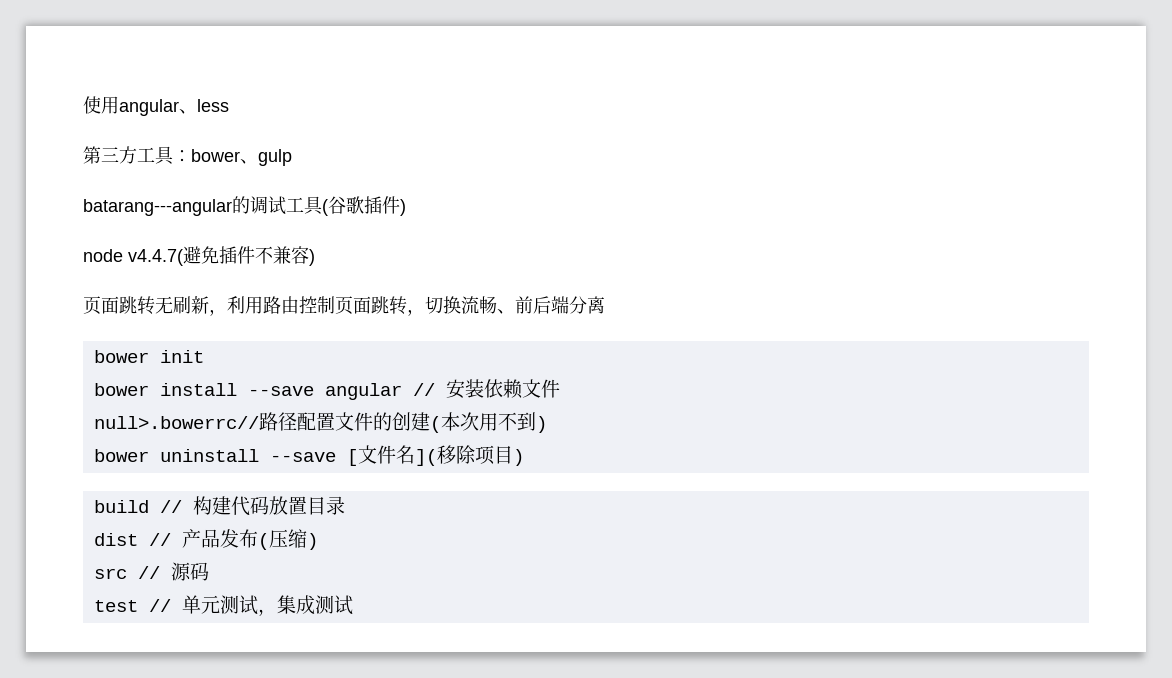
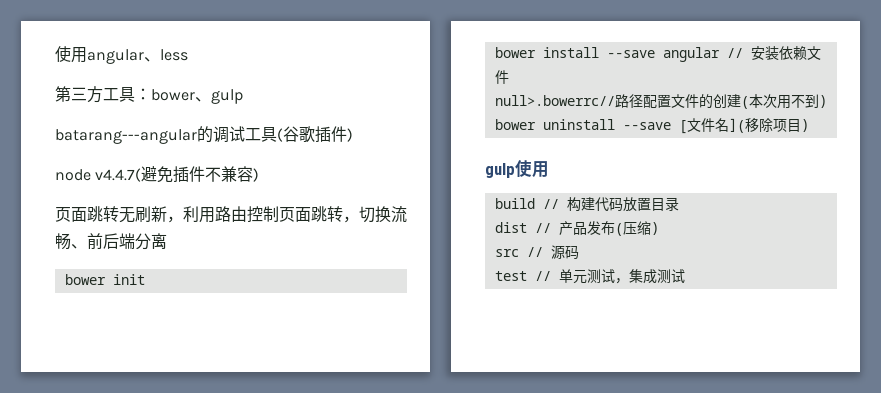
+ gulp使用

